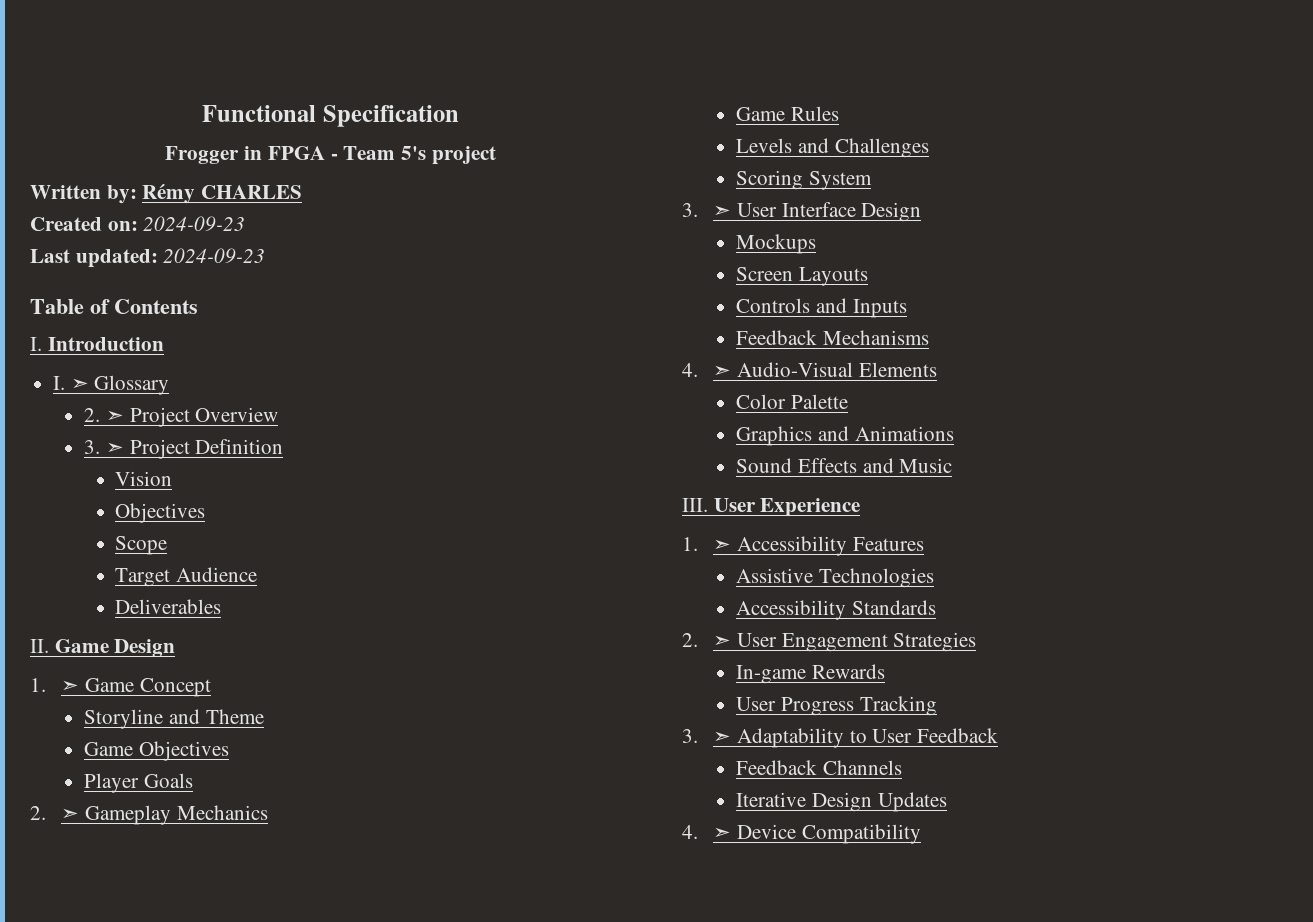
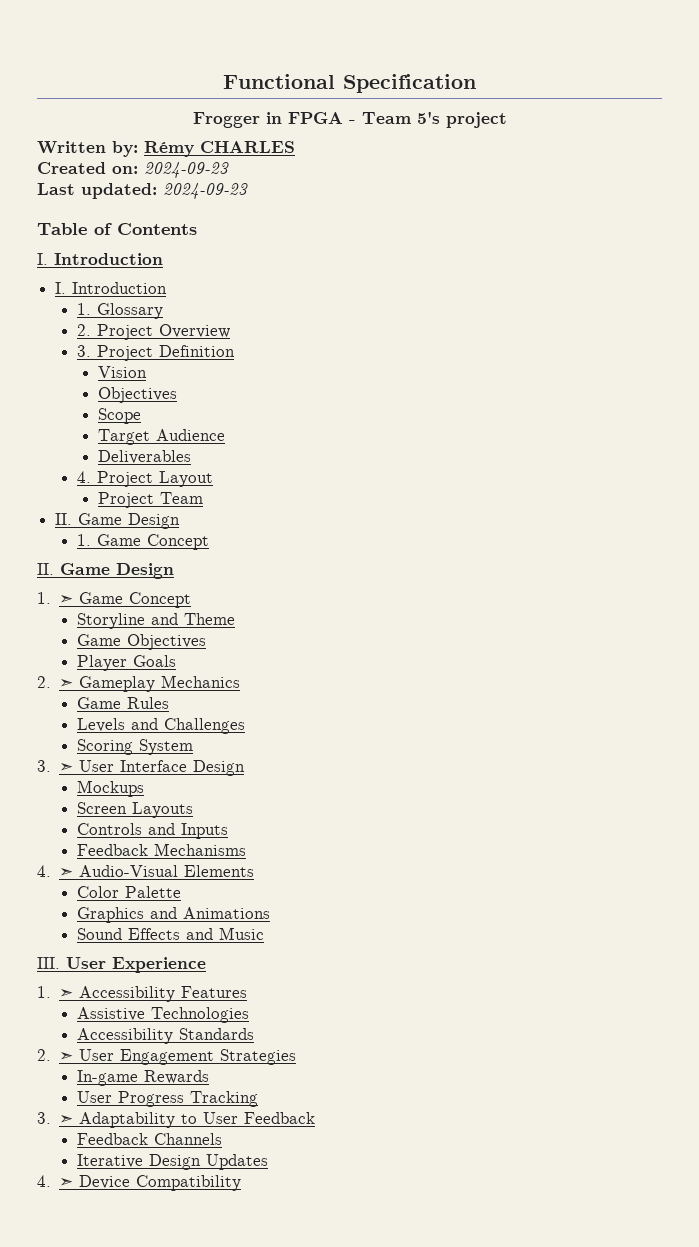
  Table of Contents
  I. Introduction
- I. ➣ Glossary
+ I. Introduction
+ 1. Glossary
- 2. ➣ Project Overview
+ 2. Project Overview
- 3. ➣ Project Definition
+ 3. Project Definition
+ 4. Project Layout
+ Project Team
+ II. Game Design
+ 1. Game Concept

